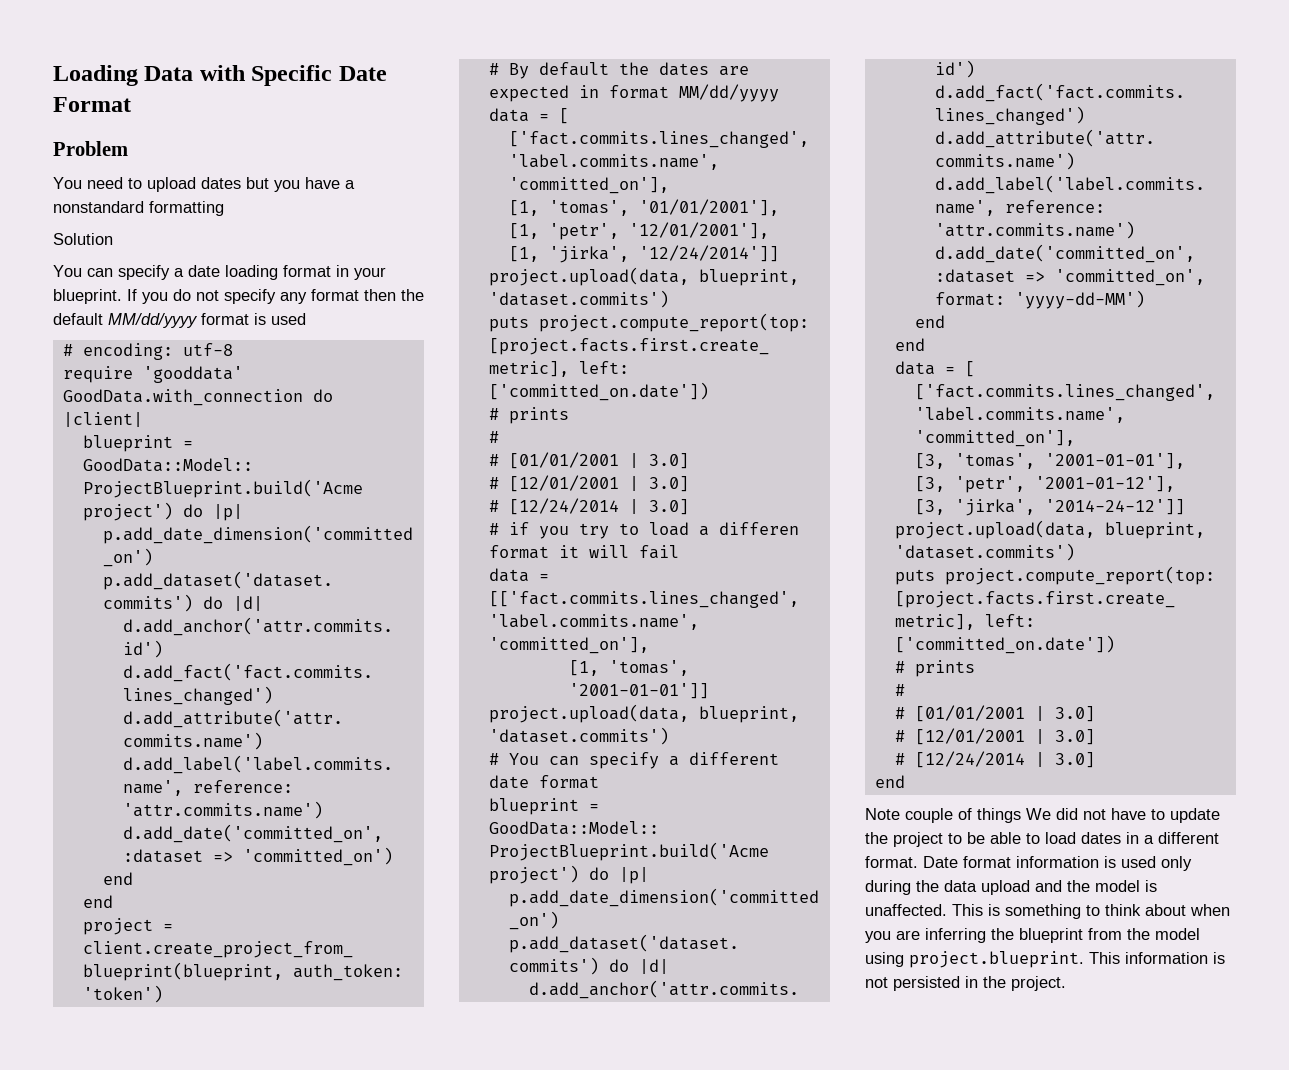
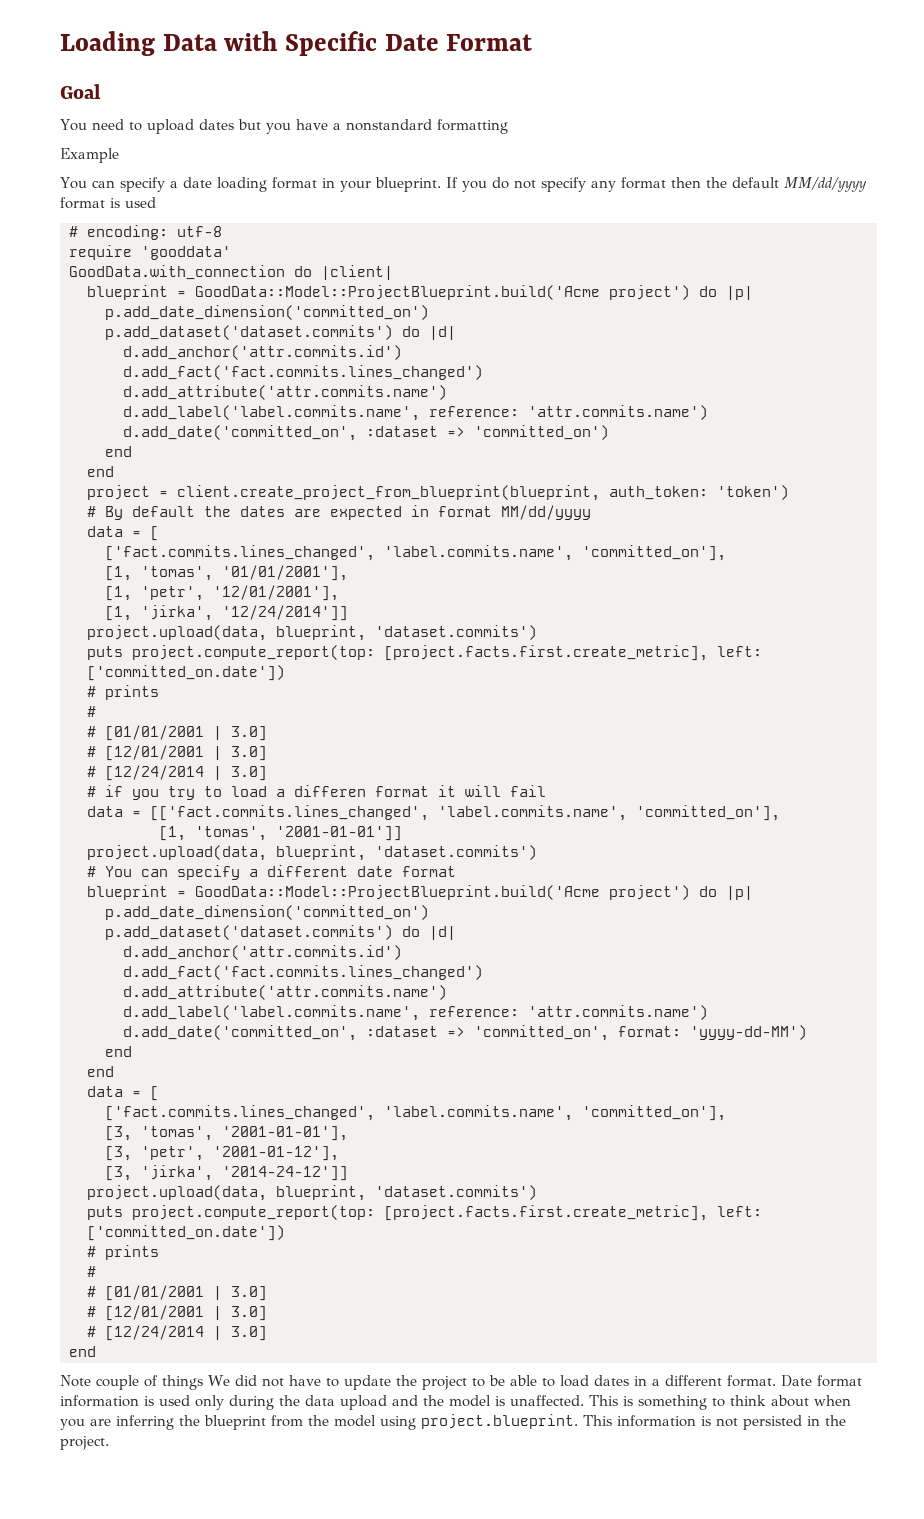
- Problem
+ Goal
- Solution
+ Example

